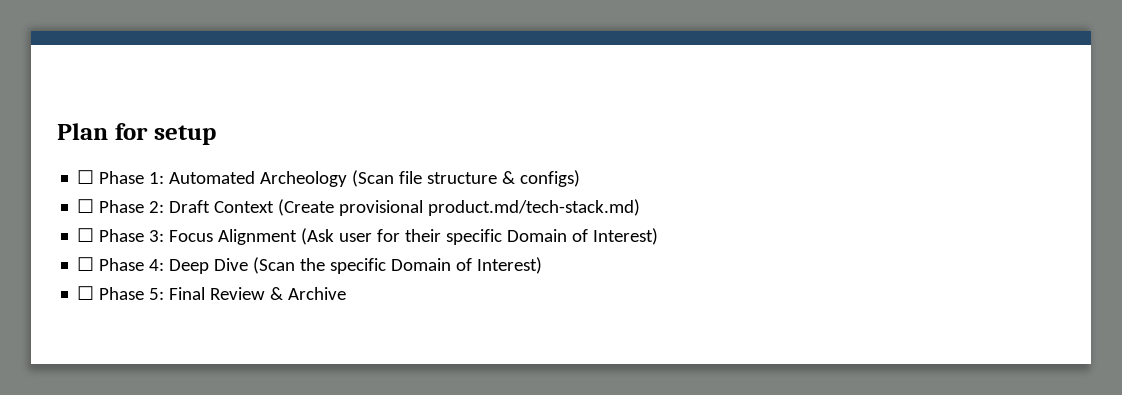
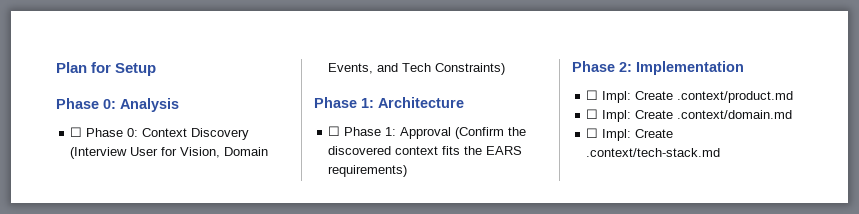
- Plan for setup
- ☐ Phase 1: Automated Archeology (Scan file structure & configs)
- ☐ Phase 2: Draft Context (Create provisional product.md/tech-stack.md)
- ☐ Phase 3: Focus Alignment (Ask user for their specific Domain of Interest)
- ☐ Phase 4: Deep Dive (Scan the specific Domain of Interest)
- ☐ Phase 5: Final Review & Archive
+ Plan for Setup
+ Phase 0: Analysis
+ ☐ Phase 0: Context Discovery (Interview User for Vision, Domain Events, and Tech Constraints)
+ Phase 1: Architecture
+ ☐ Phase 1: Approval (Confirm the discovered context fits the EARS requirements)
+ Phase 2: Implementation
+ ☐ Impl: Create .context/product.md
+ ☐ Impl: Create .context/domain.md
+ ☐ Impl: Create .context/tech-stack.md

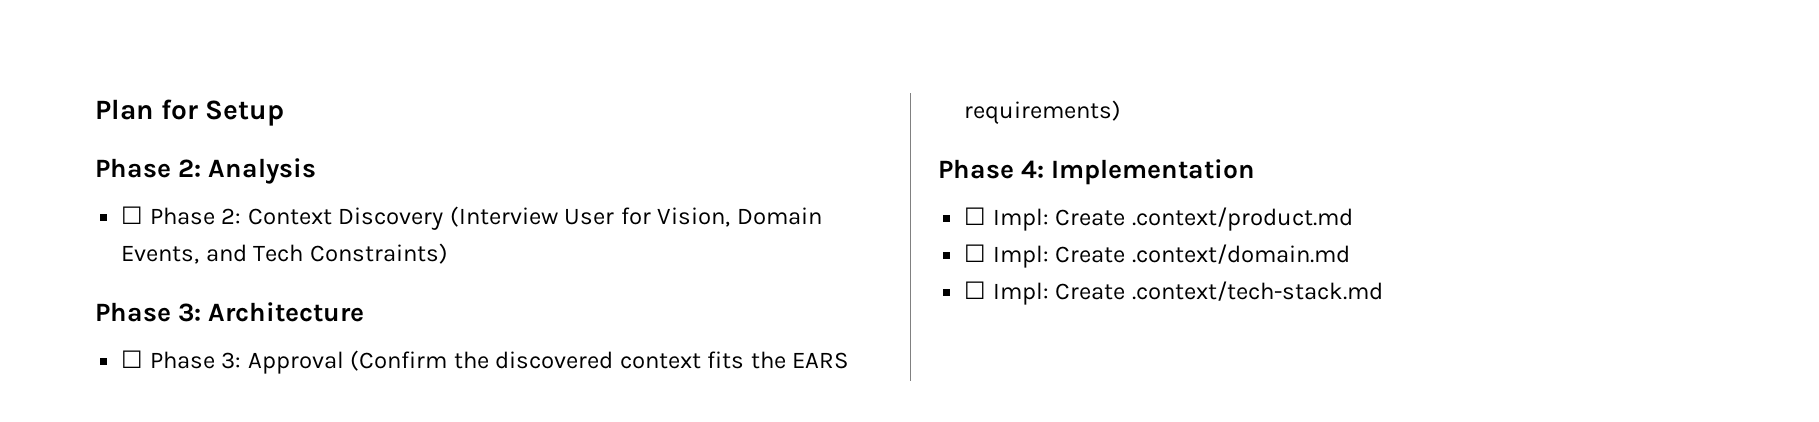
- Phase 0: Analysis
+ Phase 2: Analysis
- ☐ Phase 0: Context Discovery (Interview User for Vision, Domain Events, and Tech Constraints)
+ ☐ Phase 2: Context Discovery (Interview User for Vision, Domain Events, and Tech Constraints)
- Phase 1: Architecture
+ Phase 3: Architecture
- ☐ Phase 1: Approval (Confirm the discovered context fits the EARS requirements)
+ ☐ Phase 3: Approval (Confirm the discovered context fits the EARS requirements)
- Phase 2: Implementation
+ Phase 4: Implementation

